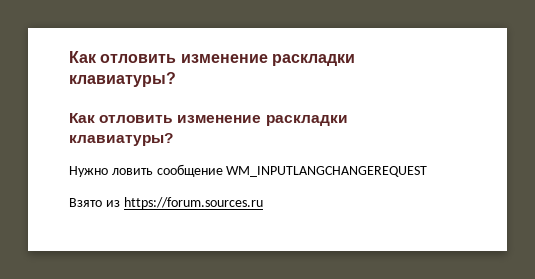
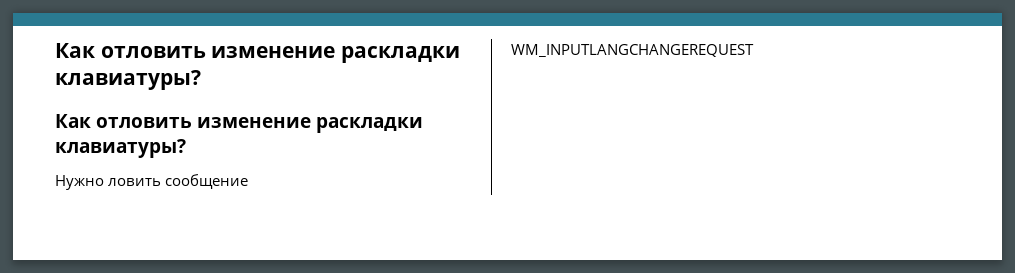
- Взято из https://forum.sources.ru

